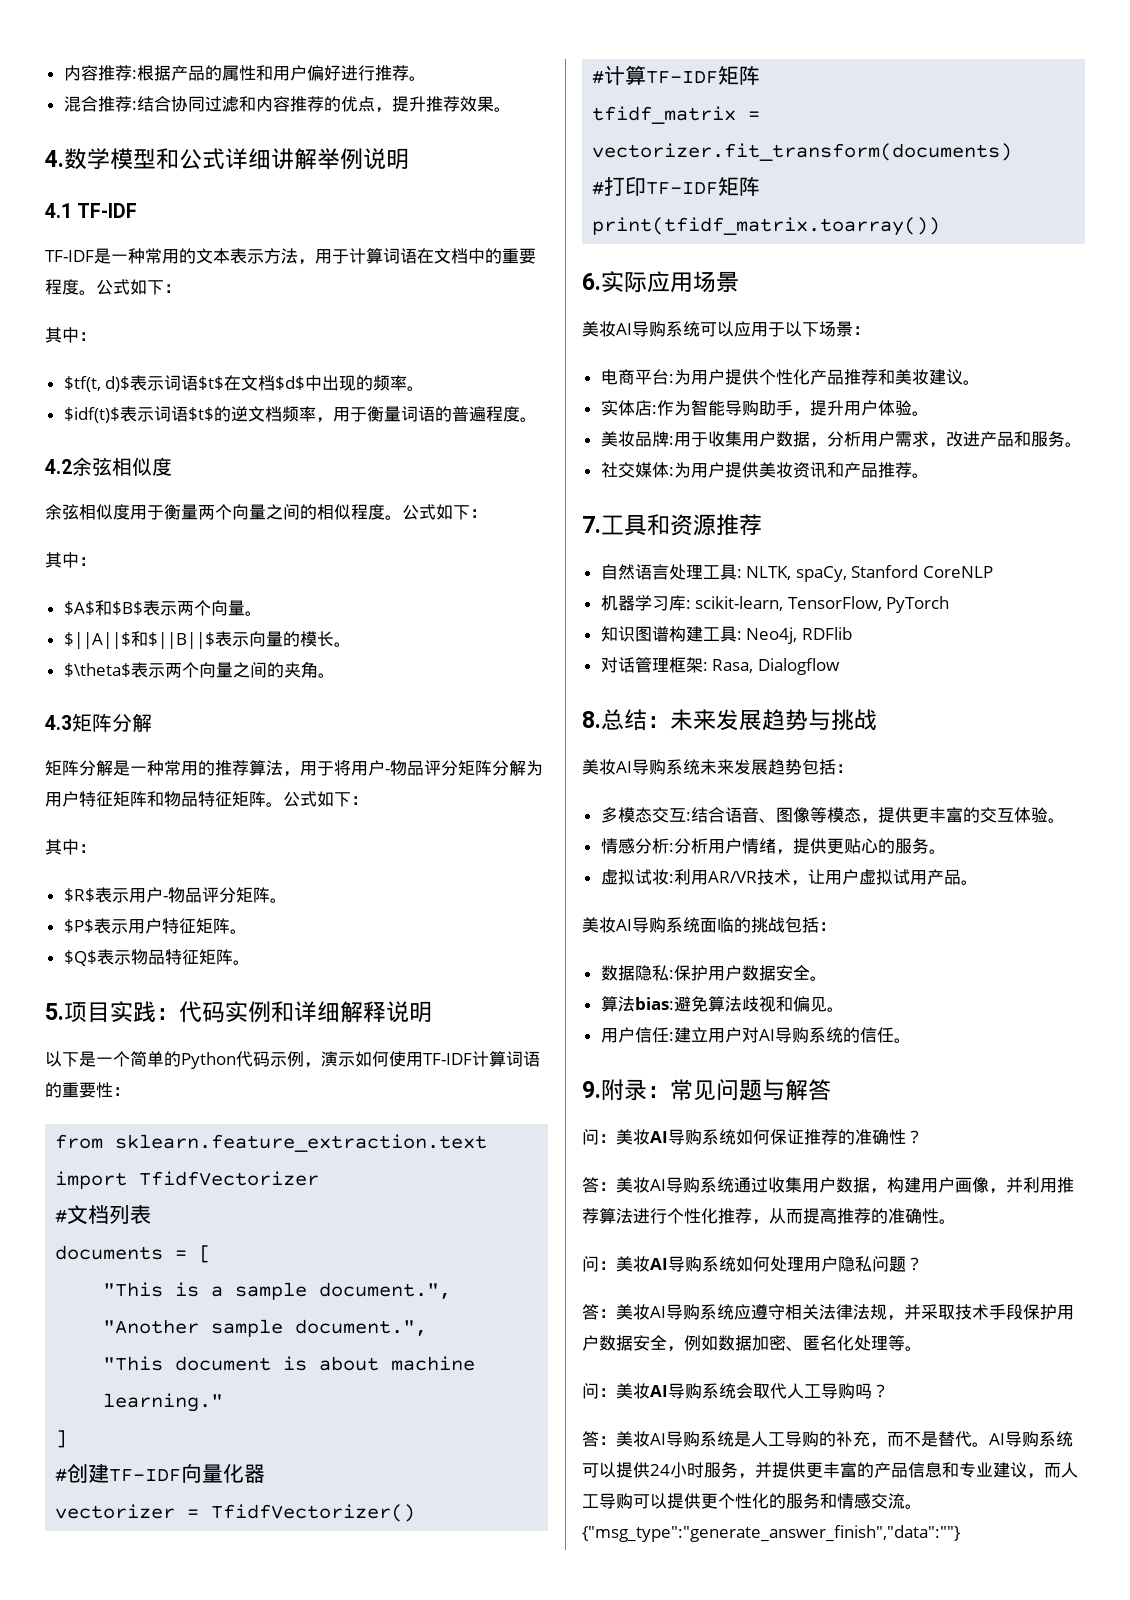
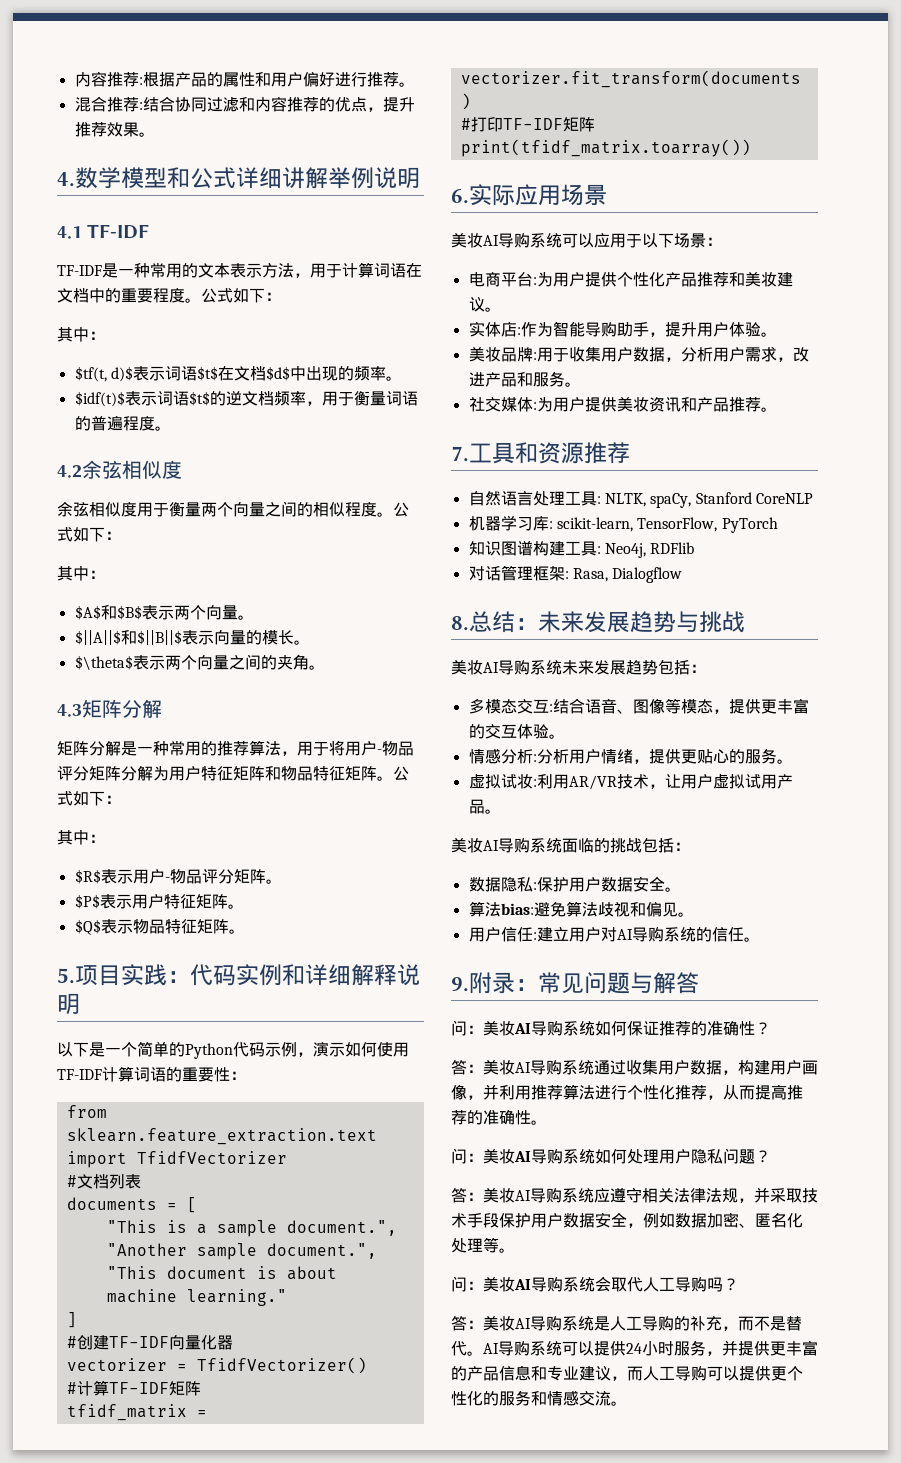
- {"msg_type":"generate_answer_finish","data":""}

